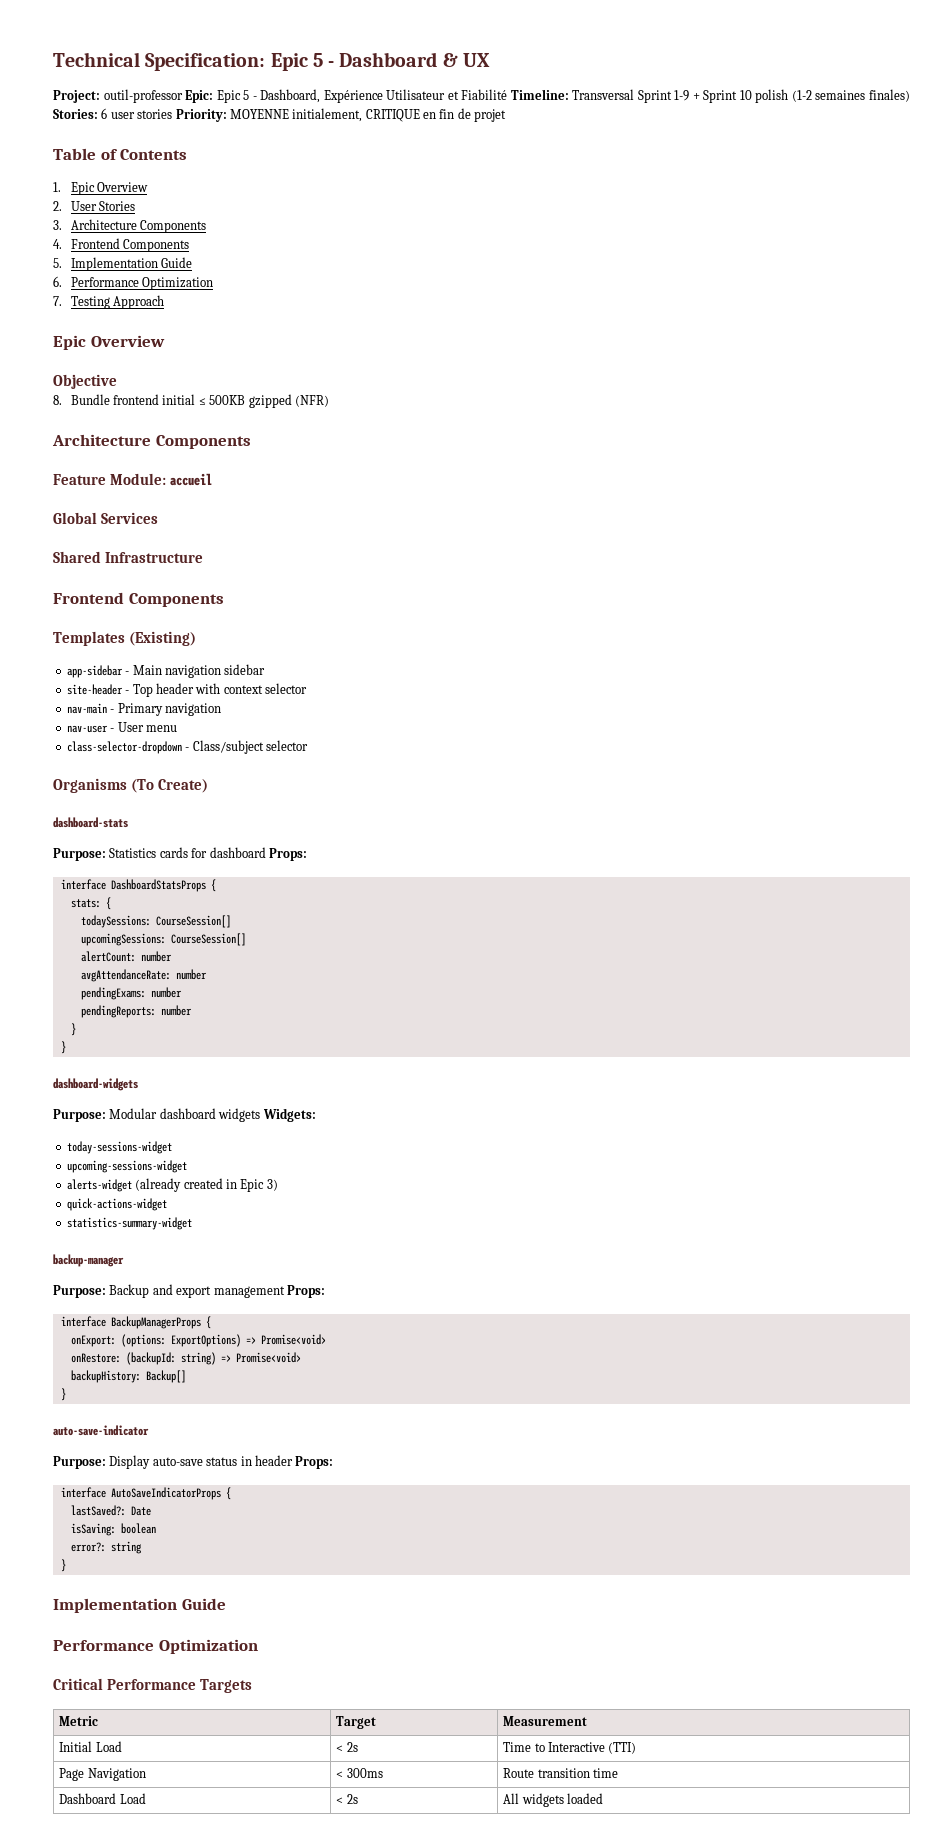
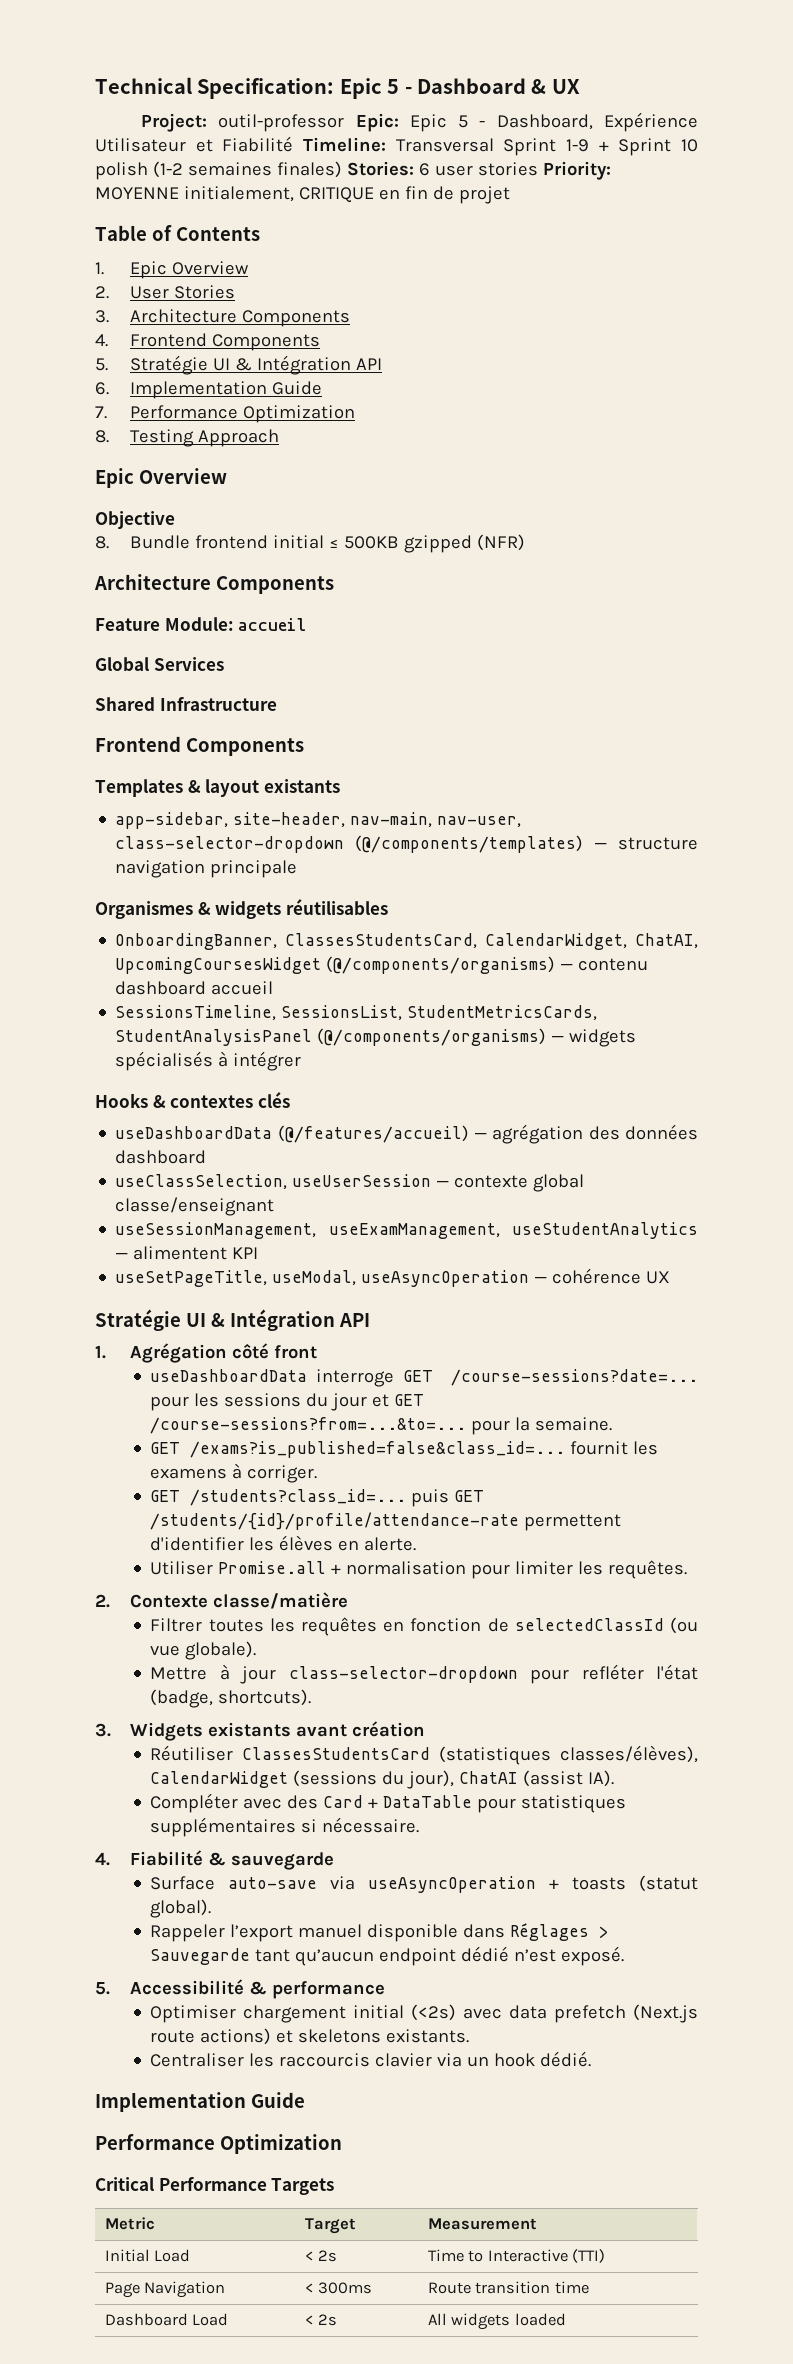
- 5. Implementation Guide
- 6. Performance Optimization
- 7. Testing Approach
+ 5. Stratégie UI & Intégration API
+ 6. Implementation Guide
+ 7. Performance Optimization
+ 8. Testing Approach
- Templates (Existing)
- app-sidebar - Main navigation sidebar
- site-header - Top header with context selector
- nav-main - Primary navigation
- nav-user - User menu
- class-selector-dropdown - Class/subject selector
- Organisms (To Create)
- dashboard-stats
- Purpose: Statistics cards for dashboard Props:
- interface DashboardStatsProps {
- stats: {
- todaySessions: CourseSession[]
- upcomingSessions: CourseSession[]
- alertCount: number
- avgAttendanceRate: number
- pendingExams: number
- pendingReports: number
- }
- }
- dashboard-widgets
- Purpose: Modular dashboard widgets Widgets:
- today-sessions-widget
- upcoming-sessions-widget
- alerts-widget (already created in Epic 3)
- quick-actions-widget
- statistics-summary-widget
- backup-manager
- Purpose: Backup and export management Props:
- interface BackupManagerProps {
- onExport: (options: ExportOptions) => Promise<void>
- onRestore: (backupId: string) => Promise<void>
- backupHistory: Backup[]
- }
- auto-save-indicator
- Purpose: Display auto-save status in header Props:
- interface AutoSaveIndicatorProps {
- lastSaved?: Date
- isSaving: boolean
- error?: string
- }
+ Templates & layout existants
+ app-sidebar, site-header, nav-main, nav-user, class-selector-dropdown (@/components/templates) — structure navigation principale
+ Organismes & widgets réutilisables
+ OnboardingBanner, ClassesStudentsCard, CalendarWidget, ChatAI, UpcomingCoursesWidget (@/components/organisms) — contenu dashboard accueil
+ SessionsTimeline, SessionsList, StudentMetricsCards, StudentAnalysisPanel (@/components/organisms) — widgets spécialisés à intégrer
+ Hooks & contextes clés
+ useDashboardData (@/features/accueil) — agrégation des données dashboard
+ useClassSelection, useUserSession — contexte global classe/enseignant
+ useSessionManagement, useExamManagement, useStudentAnalytics — alimentent KPI
+ useSetPageTitle, useModal, useAsyncOperation — cohérence UX
+ Stratégie UI & Intégration API
+ 1. Agrégation côté front
+ useDashboardData interroge GET /course-sessions?date=... pour les sessions du jour et GET /course-sessions?from=...&to=... pour la semaine.
+ GET /exams?is_published=false&class_id=... fournit les examens à corriger.
+ GET /students?class_id=... puis GET /students/{id}/profile/attendance-rate permettent d'identifier les élèves en alerte.
+ Utiliser Promise.all + normalisation pour limiter les requêtes.
+ 2. Contexte classe/matière
+ Filtrer toutes les requêtes en fonction de selectedClassId (ou vue globale).
+ Mettre à jour class-selector-dropdown pour refléter l'état (badge, shortcuts).
+ 3. Widgets existants avant création
+ Réutiliser ClassesStudentsCard (statistiques classes/élèves), CalendarWidget (sessions du jour), ChatAI (assist IA).
+ Compléter avec des Card + DataTable pour statistiques supplémentaires si nécessaire.
+ 4. Fiabilité & sauvegarde
+ Surface auto-save via useAsyncOperation + toasts (statut global).
+ Rappeler l’export manuel disponible dans Réglages > Sauvegarde tant qu’aucun endpoint dédié n’est exposé.
+ 5. Accessibilité & performance
+ Optimiser chargement initial (<2s) avec data prefetch (Next.js route actions) et skeletons existants.
+ Centraliser les raccourcis clavier via un hook dédié.

